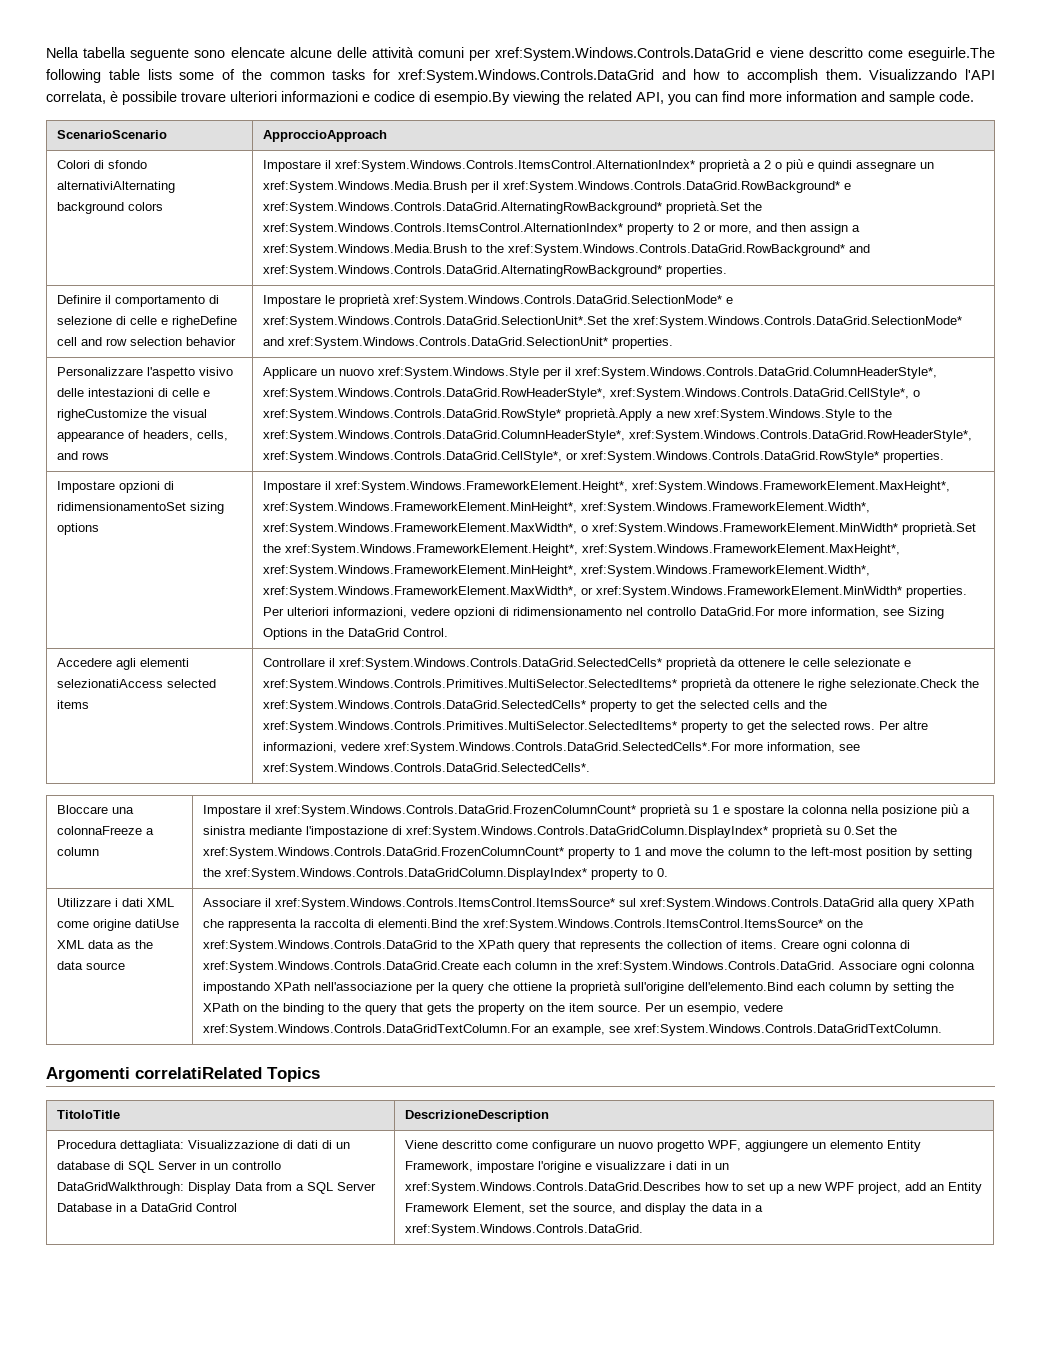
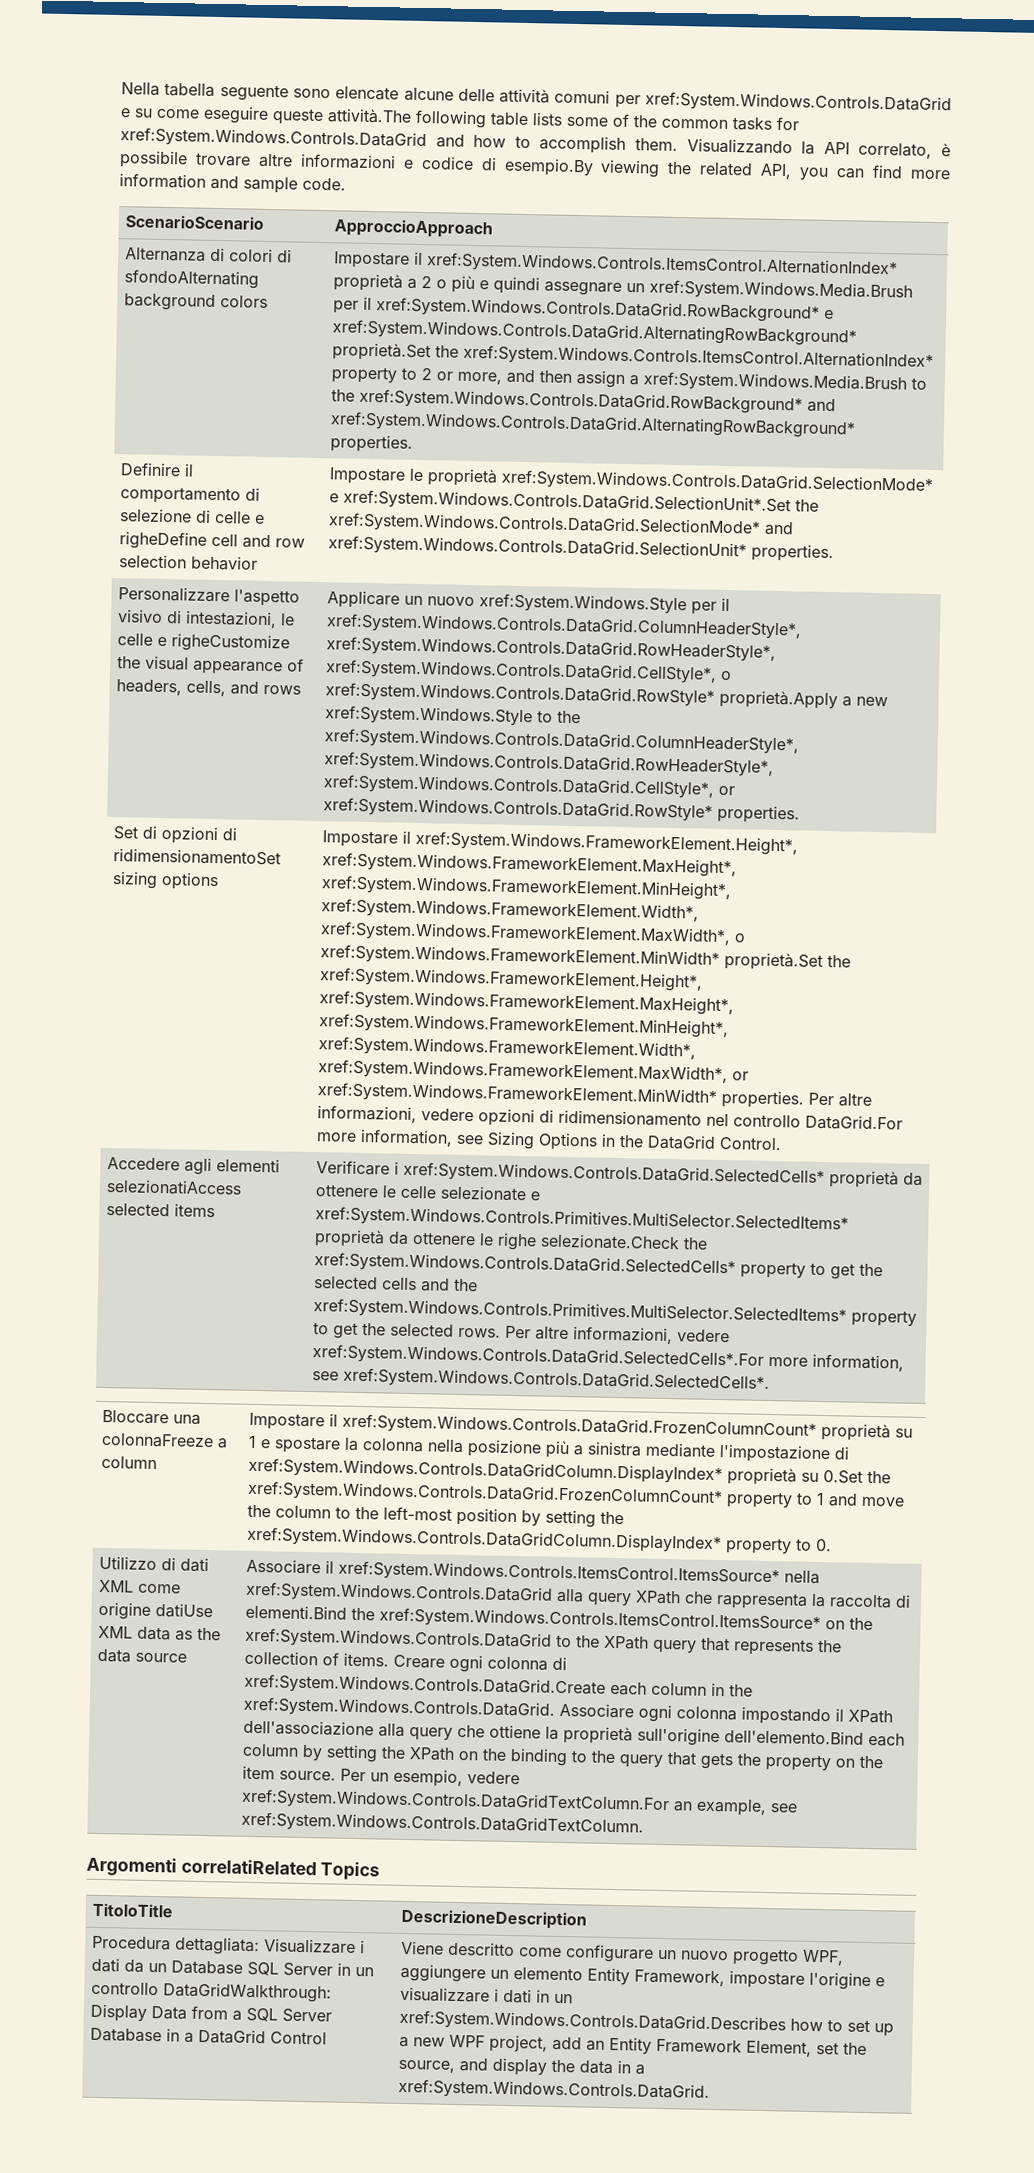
- Nella tabella seguente sono elencate alcune delle attività comuni per xref:System.Windows.Controls.DataGrid e viene descritto come eseguirle.The following table lists some of the common tasks for xref:System.Windows.Controls.DataGrid and how to accomplish them.
+ Nella tabella seguente sono elencate alcune delle attività comuni per xref:System.Windows.Controls.DataGrid e su come eseguire queste attività.The following table lists some of the common tasks for xref:System.Windows.Controls.DataGrid and how to accomplish them.
- Visualizzando l'API correlata, è possibile trovare ulteriori informazioni e codice di esempio.By viewing the related API, you can find more information and sample code.
+ Visualizzando la API correlato, è possibile trovare altre informazioni e codice di esempio.By viewing the related API, you can find more information and sample code.
- Colori di sfondo alternativiAlternating background colors
+ Alternanza di colori di sfondoAlternating background colors
- Personalizzare l'aspetto visivo delle intestazioni di celle e righeCustomize the visual appearance of headers, cells, and rows | Applicare un nuovo xref:System.Windows.Style per il xref:System.Windows.Controls.DataGrid.ColumnHeaderStyle*, xref:System.Windows.Controls.DataGrid.RowHeaderStyle*, xref:System.Windows.Controls.DataGrid.CellStyle*, o xref:System.Windows.Controls.DataGrid.RowStyle* proprietà.Apply a new xref:System.Windows.Style to the xref:System.Windows.Controls.DataGrid.ColumnHeaderStyle*, xref:System.Windows.Controls.DataGrid.RowHeaderStyle*, xref:System.Windows.Controls.DataGrid.CellStyle*, or xref:System.Windows.Controls.DataGrid.RowStyle* properties.
+ Personalizzare l'aspetto visivo di intestazioni, le celle e righeCustomize the visual appearance of headers, cells, and rows | Applicare un nuovo xref:System.Windows.Style per il xref:System.Windows.Controls.DataGrid.ColumnHeaderStyle*, xref:System.Windows.Controls.DataGrid.RowHeaderStyle*, xref:System.Windows.Controls.DataGrid.CellStyle*, o xref:System.Windows.Controls.DataGrid.RowStyle* proprietà.Apply a new xref:System.Windows.Style to the xref:System.Windows.Controls.DataGrid.ColumnHeaderStyle*, xref:System.Windows.Controls.DataGrid.RowHeaderStyle*, xref:System.Windows.Controls.DataGrid.CellStyle*, or xref:System.Windows.Controls.DataGrid.RowStyle* properties.
- Impostare opzioni di ridimensionamentoSet sizing options
+ Set di opzioni di ridimensionamentoSet sizing options
- Per ulteriori informazioni, vedere opzioni di ridimensionamento nel controllo DataGrid.For more information, see Sizing Options in the DataGrid Control.
+ Per altre informazioni, vedere opzioni di ridimensionamento nel controllo DataGrid.For more information, see Sizing Options in the DataGrid Control.
- Controllare il xref:System.Windows.Controls.DataGrid.SelectedCells* proprietà da ottenere le celle selezionate e xref:System.Windows.Controls.Primitives.MultiSelector.SelectedItems* proprietà da ottenere le righe selezionate.Check the xref:System.Windows.Controls.DataGrid.SelectedCells* property to get the selected cells and the xref:System.Windows.Controls.Primitives.MultiSelector.SelectedItems* property to get the selected rows.
+ Verificare i xref:System.Windows.Controls.DataGrid.SelectedCells* proprietà da ottenere le celle selezionate e xref:System.Windows.Controls.Primitives.MultiSelector.SelectedItems* proprietà da ottenere le righe selezionate.Check the xref:System.Windows.Controls.DataGrid.SelectedCells* property to get the selected cells and the xref:System.Windows.Controls.Primitives.MultiSelector.SelectedItems* property to get the selected rows.
- Utilizzare i dati XML come origine datiUse XML data as the data source
+ Utilizzo di dati XML come origine datiUse XML data as the data source
- Associare il xref:System.Windows.Controls.ItemsControl.ItemsSource* sul xref:System.Windows.Controls.DataGrid alla query XPath che rappresenta la raccolta di elementi.Bind the xref:System.Windows.Controls.ItemsControl.ItemsSource* on the xref:System.Windows.Controls.DataGrid to the XPath query that represents the collection of items.
+ Associare il xref:System.Windows.Controls.ItemsControl.ItemsSource* nella xref:System.Windows.Controls.DataGrid alla query XPath che rappresenta la raccolta di elementi.Bind the xref:System.Windows.Controls.ItemsControl.ItemsSource* on the xref:System.Windows.Controls.DataGrid to the XPath query that represents the collection of items.
- Creare ogni colonna di xref:System.Windows.Controls.DataGrid.Create each column in the xref:System.Windows.Controls.DataGrid. Associare ogni colonna impostando XPath nell'associazione per la query che ottiene la proprietà sull'origine dell'elemento.Bind each column by setting the XPath on the binding to the query that gets the property on the item source.
+ Creare ogni colonna di xref:System.Windows.Controls.DataGrid.Create each column in the xref:System.Windows.Controls.DataGrid. Associare ogni colonna impostando il XPath dell'associazione alla query che ottiene la proprietà sull'origine dell'elemento.Bind each column by setting the XPath on the binding to the query that gets the property on the item source.
- Procedura dettagliata: Visualizzazione di dati di un database di SQL Server in un controllo DataGridWalkthrough: Display Data from a SQL Server Database in a DataGrid Control
+ Procedura dettagliata: Visualizzare i dati da un Database SQL Server in un controllo DataGridWalkthrough: Display Data from a SQL Server Database in a DataGrid Control

